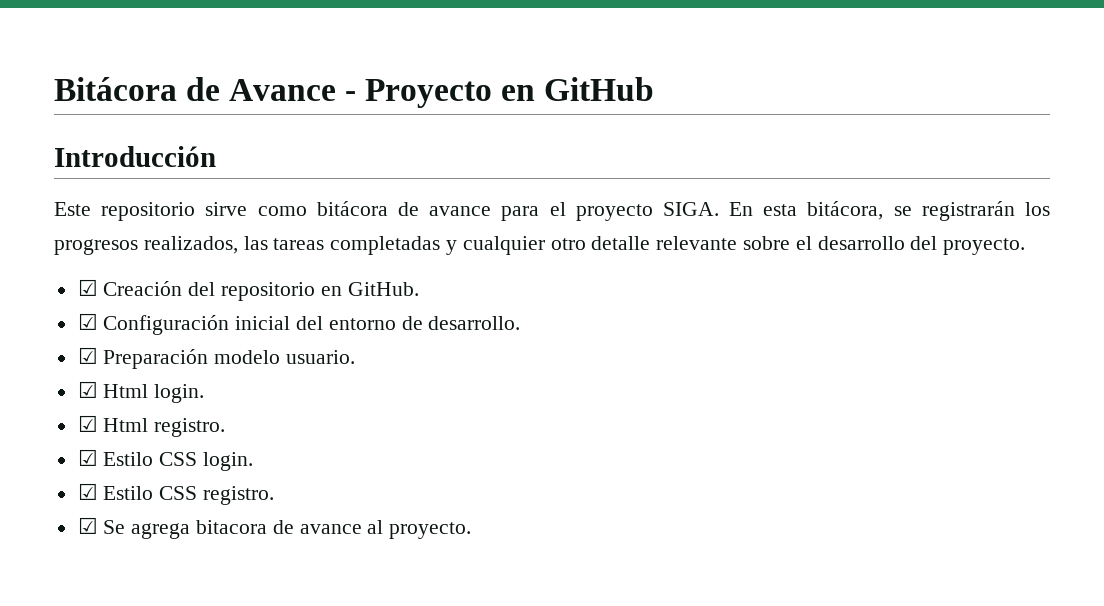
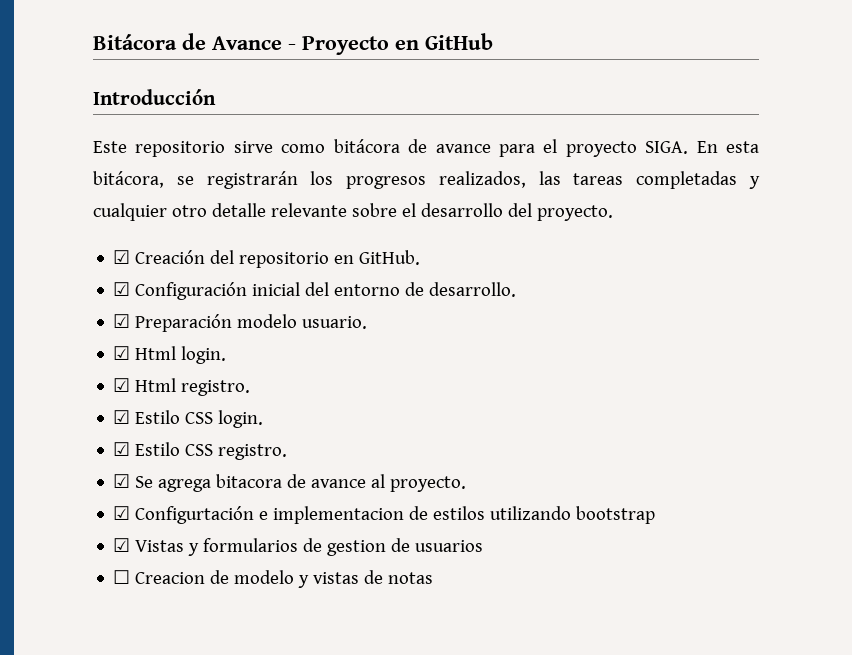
+ ☑ Configurtación e implementacion de estilos utilizando bootstrap
+ ☑ Vistas y formularios de gestion de usuarios
+ ☐ Creacion de modelo y vistas de notas

